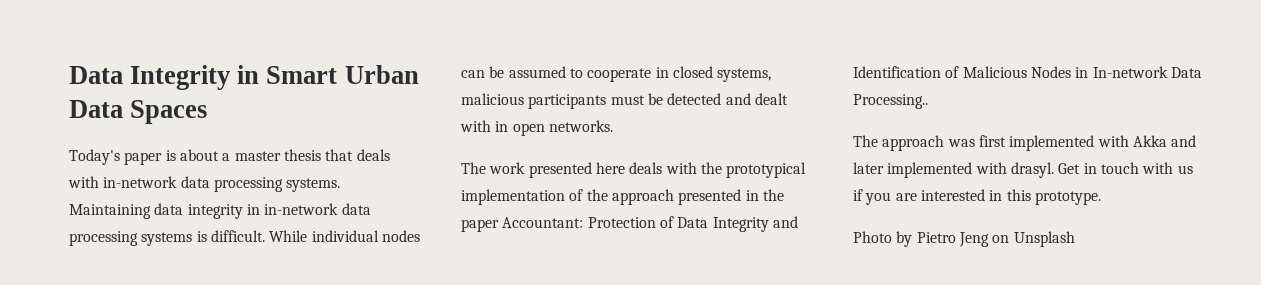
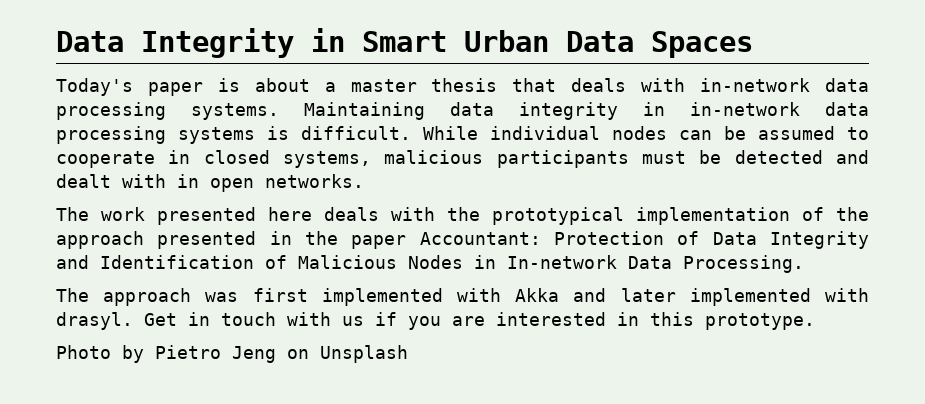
- The work presented here deals with the prototypical implementation of the approach presented in the paper Accountant: Protection of Data Integrity and Identification of Malicious Nodes in In-network Data Processing..
+ The work presented here deals with the prototypical implementation of the approach presented in the paper Accountant: Protection of Data Integrity and Identification of Malicious Nodes in In-network Data Processing.

